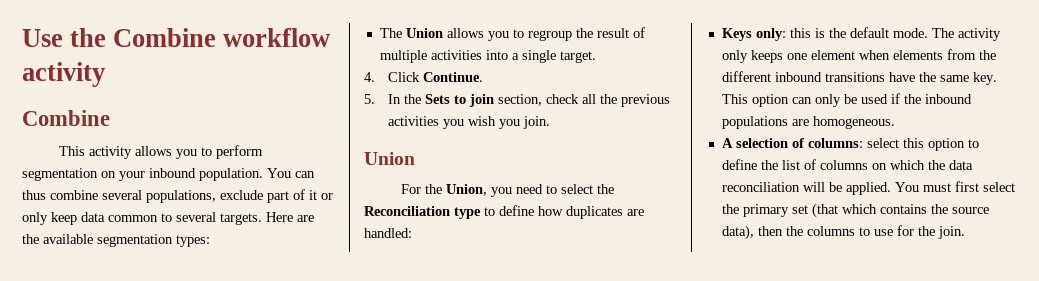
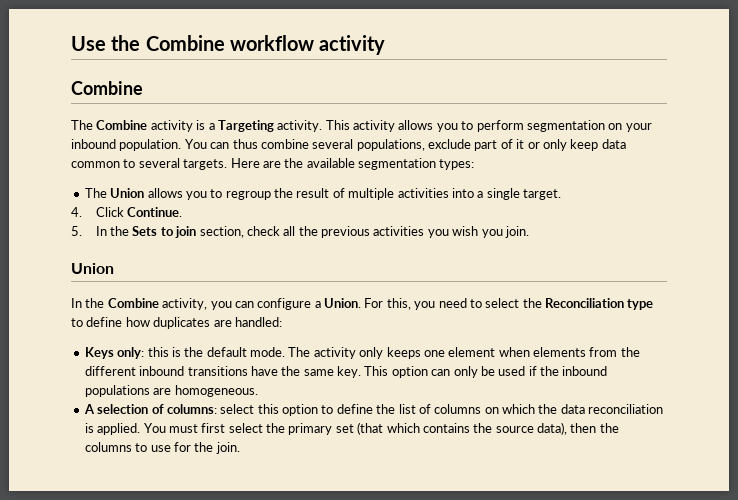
+ The Combine activity is a Targeting activity.
- For the Union, you need to select the Reconciliation type to define how duplicates are handled:
+ In the Combine activity, you can configure a Union. For this, you need to select the Reconciliation type to define how duplicates are handled:
- A selection of columns: select this option to define the list of columns on which the data reconciliation will be applied.
+ A selection of columns: select this option to define the list of columns on which the data reconciliation is applied.

